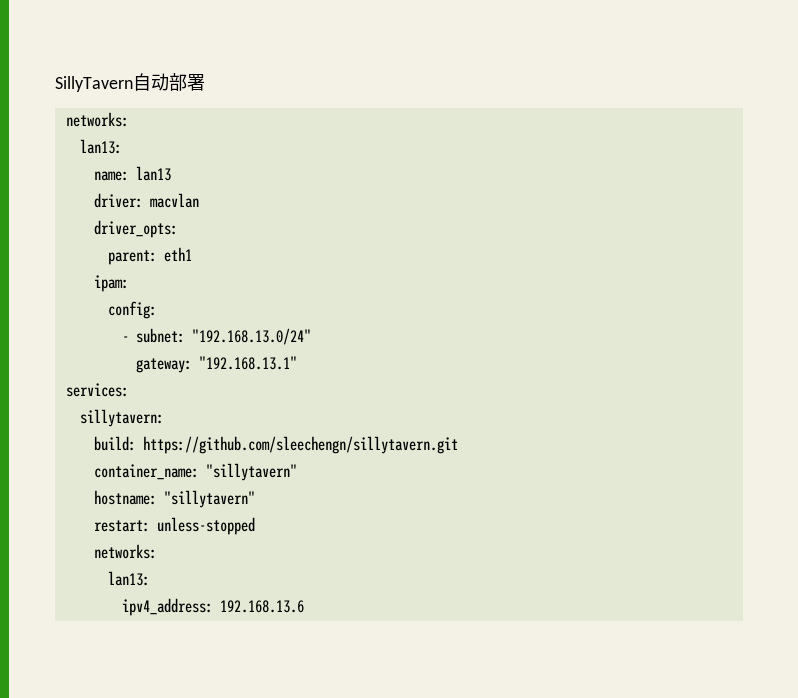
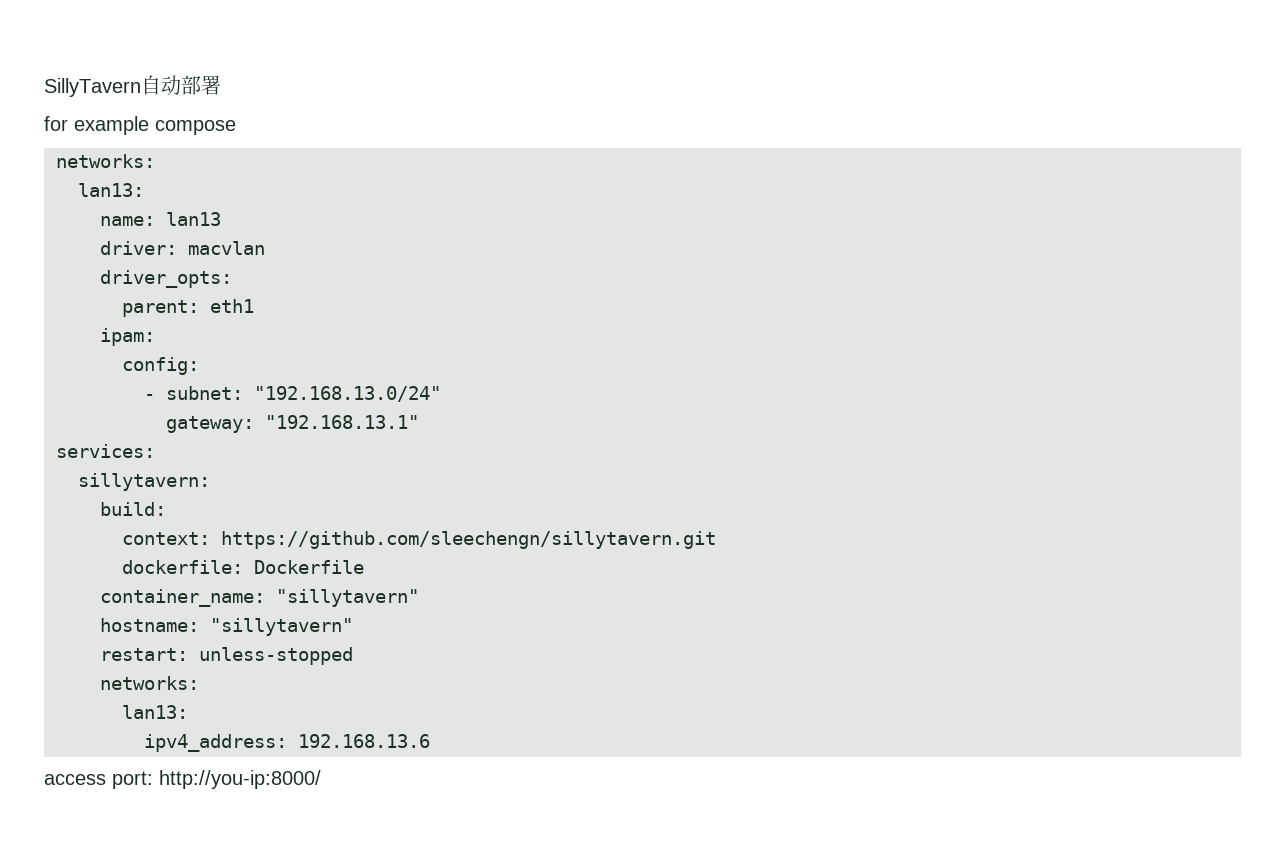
+ for example compose
- build: https://github.com/sleechengn/sillytavern.git
+ build:
+ context: https://github.com/sleechengn/sillytavern.git
+ dockerfile: Dockerfile
+ access port: http://you-ip:8000/

